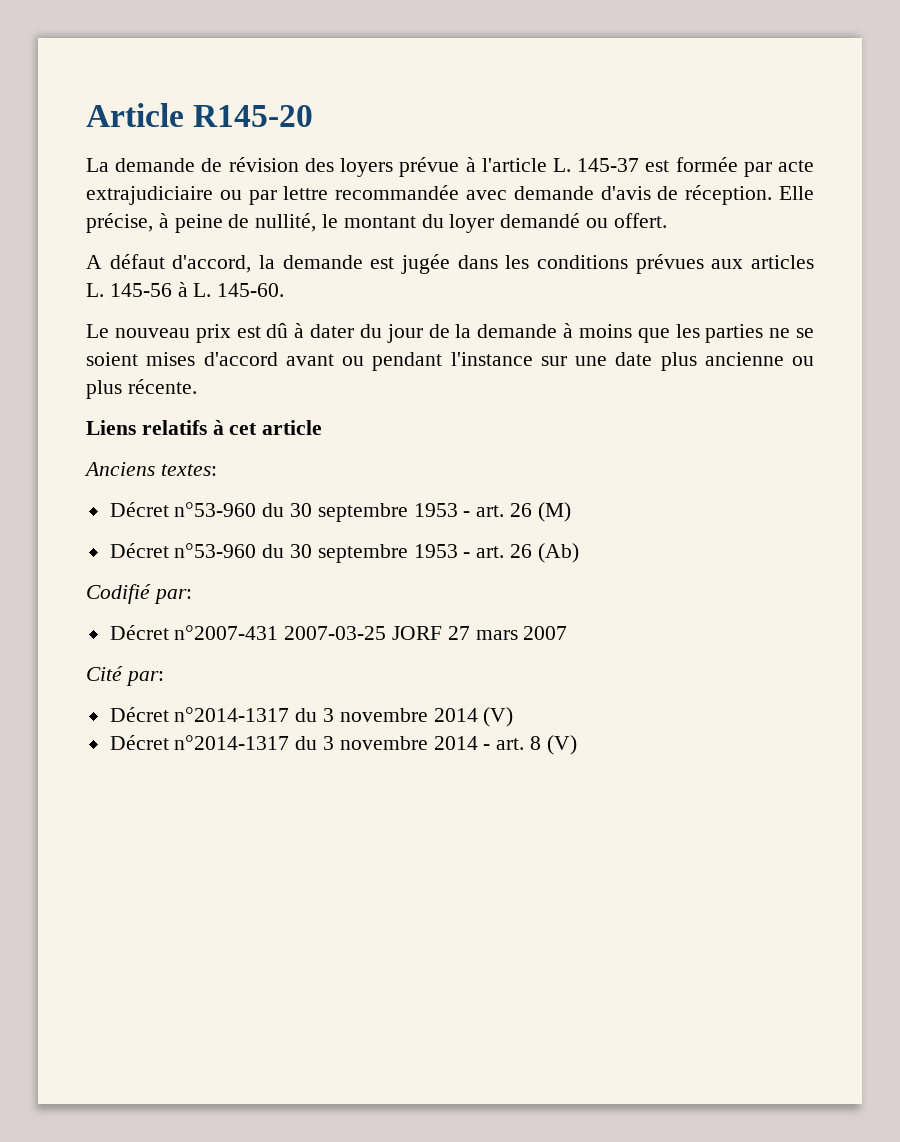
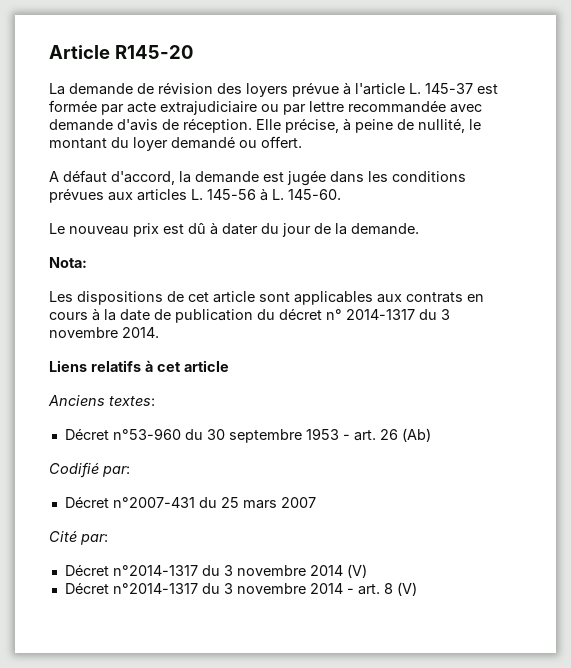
- Le nouveau prix est dû à dater du jour de la demande à moins que les parties ne se soient mises d'accord avant ou pendant l'instance sur une date plus ancienne ou plus récente.
+ Le nouveau prix est dû à dater du jour de la demande.
+ Nota:
+ Les dispositions de cet article sont applicables aux contrats en cours à la date de publication du décret n° 2014-1317 du 3 novembre 2014.
- Décret n°53-960 du 30 septembre 1953 - art. 26 (M)
- Décret n°2007-431 2007-03-25 JORF 27 mars 2007
+ Décret n°2007-431 du 25 mars 2007

